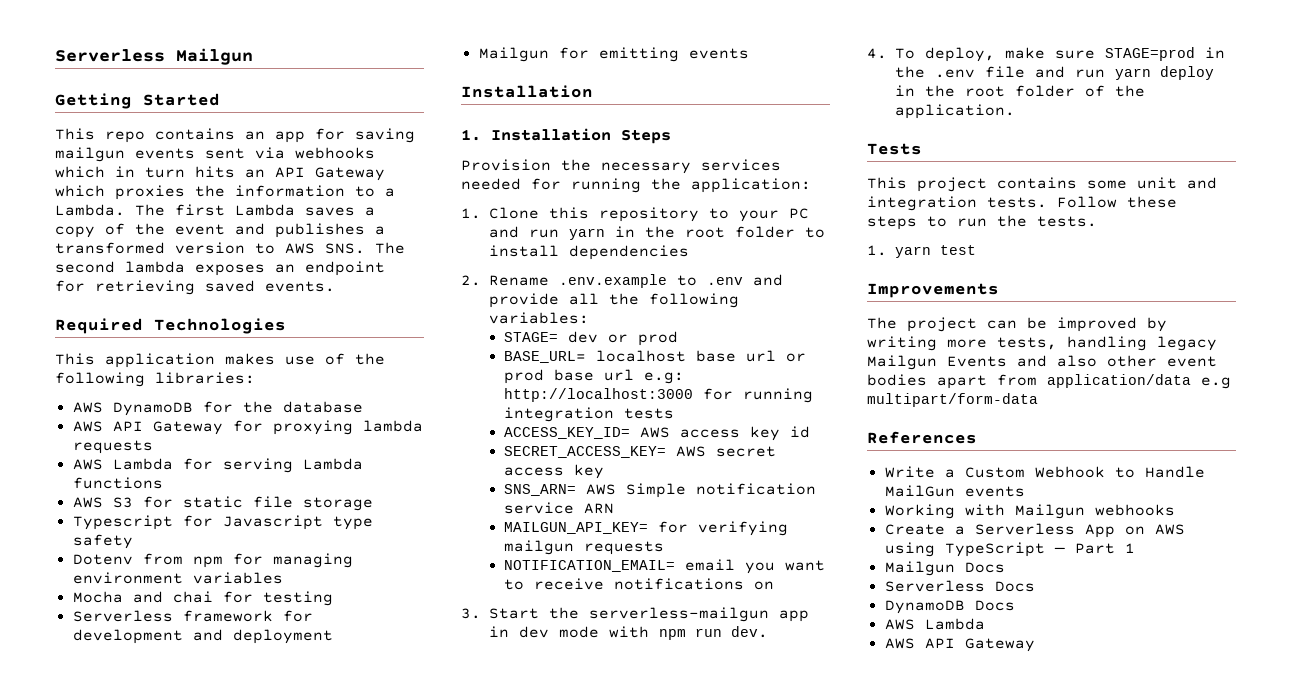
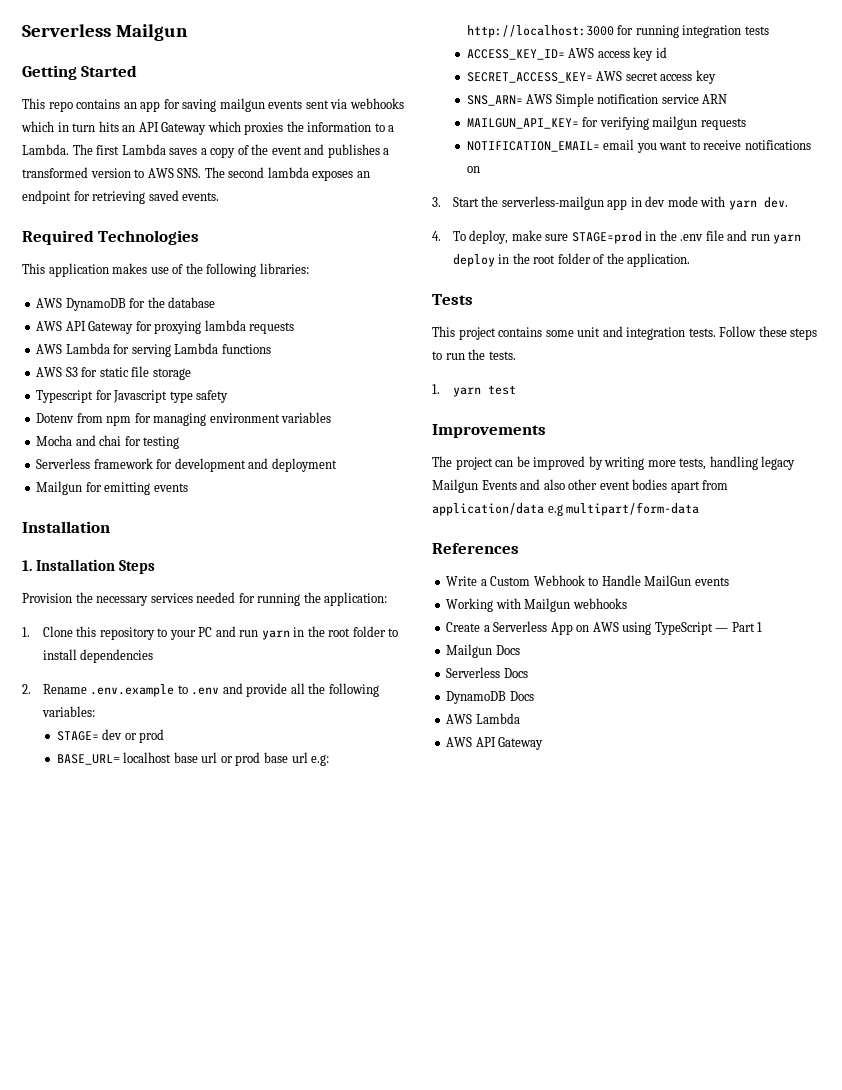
- 3. Start the serverless-mailgun app in dev mode with npm run dev.
+ 3. Start the serverless-mailgun app in dev mode with yarn dev.

